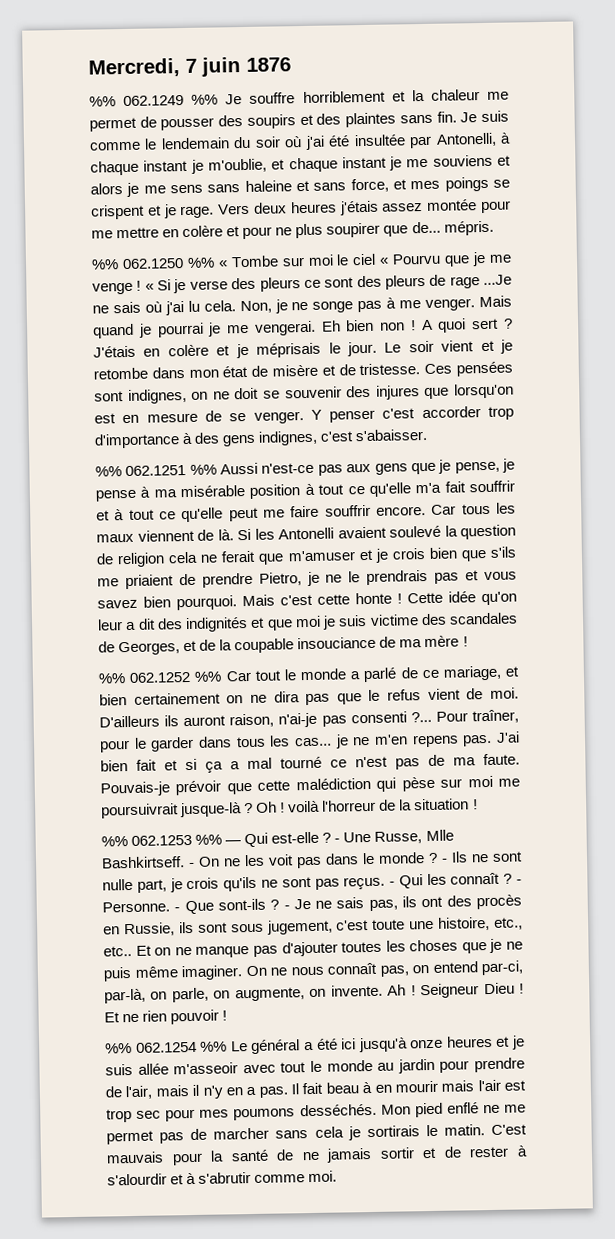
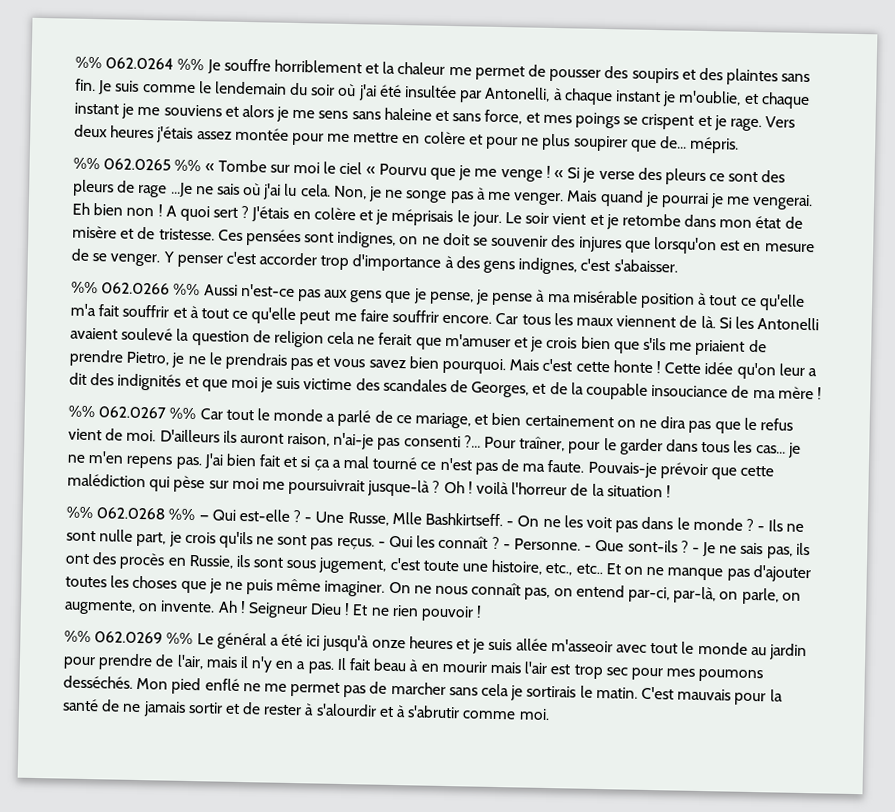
- Mercredi, 7 juin 1876
- %% 062.1249 %% Je souffre horriblement et la chaleur me permet de pousser des soupirs et des plaintes sans fin.
+ %% 062.0264 %% Je souffre horriblement et la chaleur me permet de pousser des soupirs et des plaintes sans fin.
- %% 062.1250 %% « Tombe sur moi le ciel « Pourvu que je me venge !
+ %% 062.0265 %% « Tombe sur moi le ciel « Pourvu que je me venge !
- %% 062.1251 %% Aussi n'est-ce pas aux gens que je pense, je pense à ma misérable position à tout ce qu'elle m'a fait souffrir et à tout ce qu'elle peut me faire souffrir encore.
+ %% 062.0266 %% Aussi n'est-ce pas aux gens que je pense, je pense à ma misérable position à tout ce qu'elle m'a fait souffrir et à tout ce qu'elle peut me faire souffrir encore.
- %% 062.1252 %% Car tout le monde a parlé de ce mariage, et bien certainement on ne dira pas que le refus vient de moi.
+ %% 062.0267 %% Car tout le monde a parlé de ce mariage, et bien certainement on ne dira pas que le refus vient de moi.
- %% 062.1253 %% — Qui est-elle ?
+ %% 062.0268 %% — Qui est-elle ?
- %% 062.1254 %% Le général a été ici jusqu'à onze heures et je suis allée m'asseoir avec tout le monde au jardin pour prendre de l'air, mais il n'y en a pas.
+ %% 062.0269 %% Le général a été ici jusqu'à onze heures et je suis allée m'asseoir avec tout le monde au jardin pour prendre de l'air, mais il n'y en a pas.

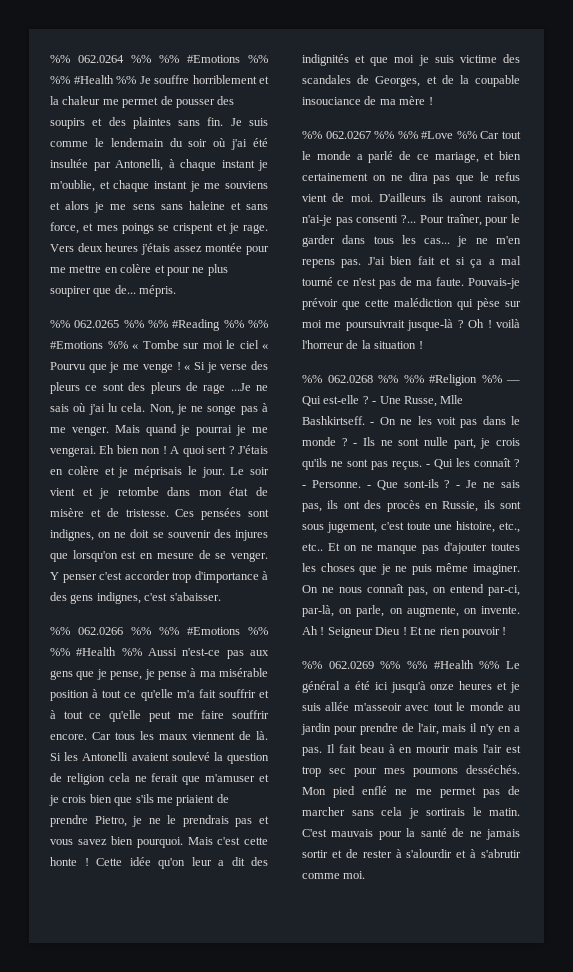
- %% 062.0264 %% Je souffre horriblement et la chaleur me permet de pousser des soupirs et des plaintes sans fin.
+ %% 062.0264 %% %% #Emotions %% %% #Health %% Je souffre horriblement et la chaleur me permet de pousser des soupirs et des plaintes sans fin.
- %% 062.0265 %% « Tombe sur moi le ciel « Pourvu que je me venge !
+ %% 062.0265 %% %% #Reading %% %% #Emotions %% « Tombe sur moi le ciel « Pourvu que je me venge !
- %% 062.0266 %% Aussi n'est-ce pas aux gens que je pense, je pense à ma misérable position à tout ce qu'elle m'a fait souffrir et à tout ce qu'elle peut me faire souffrir encore.
+ %% 062.0266 %% %% #Emotions %% %% #Health %% Aussi n'est-ce pas aux gens que je pense, je pense à ma misérable position à tout ce qu'elle m'a fait souffrir et à tout ce qu'elle peut me faire souffrir encore.
- %% 062.0267 %% Car tout le monde a parlé de ce mariage, et bien certainement on ne dira pas que le refus vient de moi.
+ %% 062.0267 %% %% #Love %% Car tout le monde a parlé de ce mariage, et bien certainement on ne dira pas que le refus vient de moi.
- %% 062.0268 %% — Qui est-elle ?
+ %% 062.0268 %% %% #Religion %% — Qui est-elle ?
- %% 062.0269 %% Le général a été ici jusqu'à onze heures et je suis allée m'asseoir avec tout le monde au jardin pour prendre de l'air, mais il n'y en a pas.
+ %% 062.0269 %% %% #Health %% Le général a été ici jusqu'à onze heures et je suis allée m'asseoir avec tout le monde au jardin pour prendre de l'air, mais il n'y en a pas.

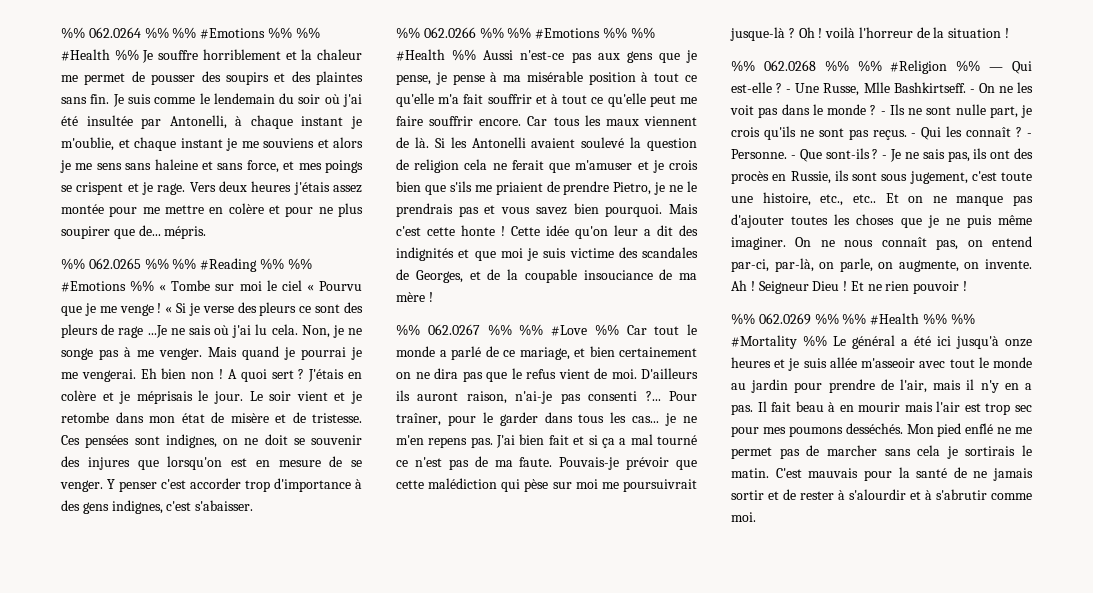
- %% 062.0269 %% %% #Health %% Le général a été ici jusqu'à onze heures et je suis allée m'asseoir avec tout le monde au jardin pour prendre de l'air, mais il n'y en a pas.
+ %% 062.0269 %% %% #Health %% %% #Mortality %% Le général a été ici jusqu'à onze heures et je suis allée m'asseoir avec tout le monde au jardin pour prendre de l'air, mais il n'y en a pas.

